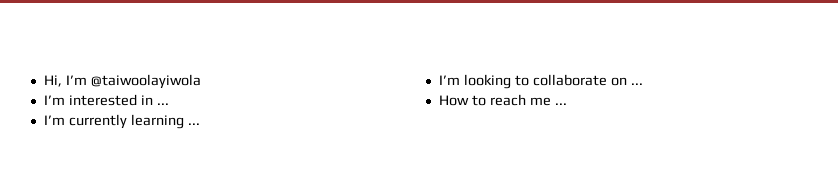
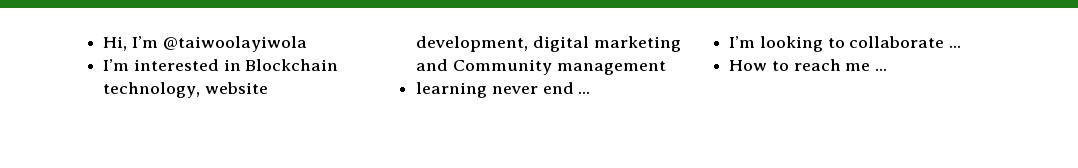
- I’m interested in ...
- I’m currently learning ...
+ I’m interested in Blockchain technology, website development, digital marketing and Community management
+ learning never end ...
- I’m looking to collaborate on ...
+ I’m looking to collaborate ...

